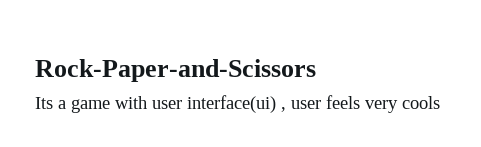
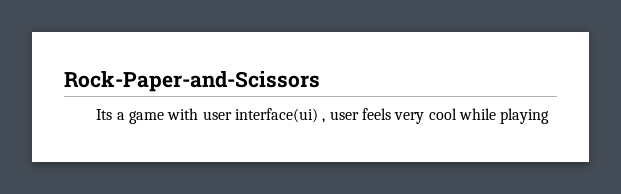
- Its a game with user interface(ui) , user feels very cools
+ Its a game with user interface(ui) , user feels very cool while playing

